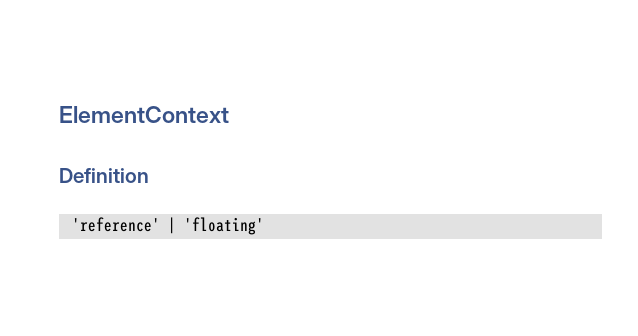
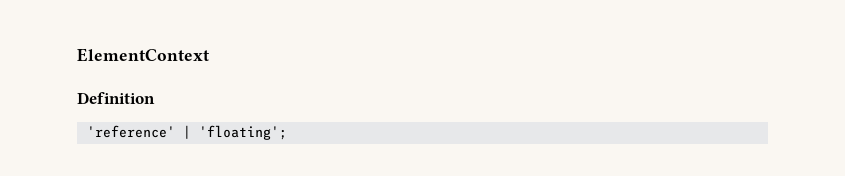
- 'reference' | 'floating'
+ 'reference' | 'floating';

